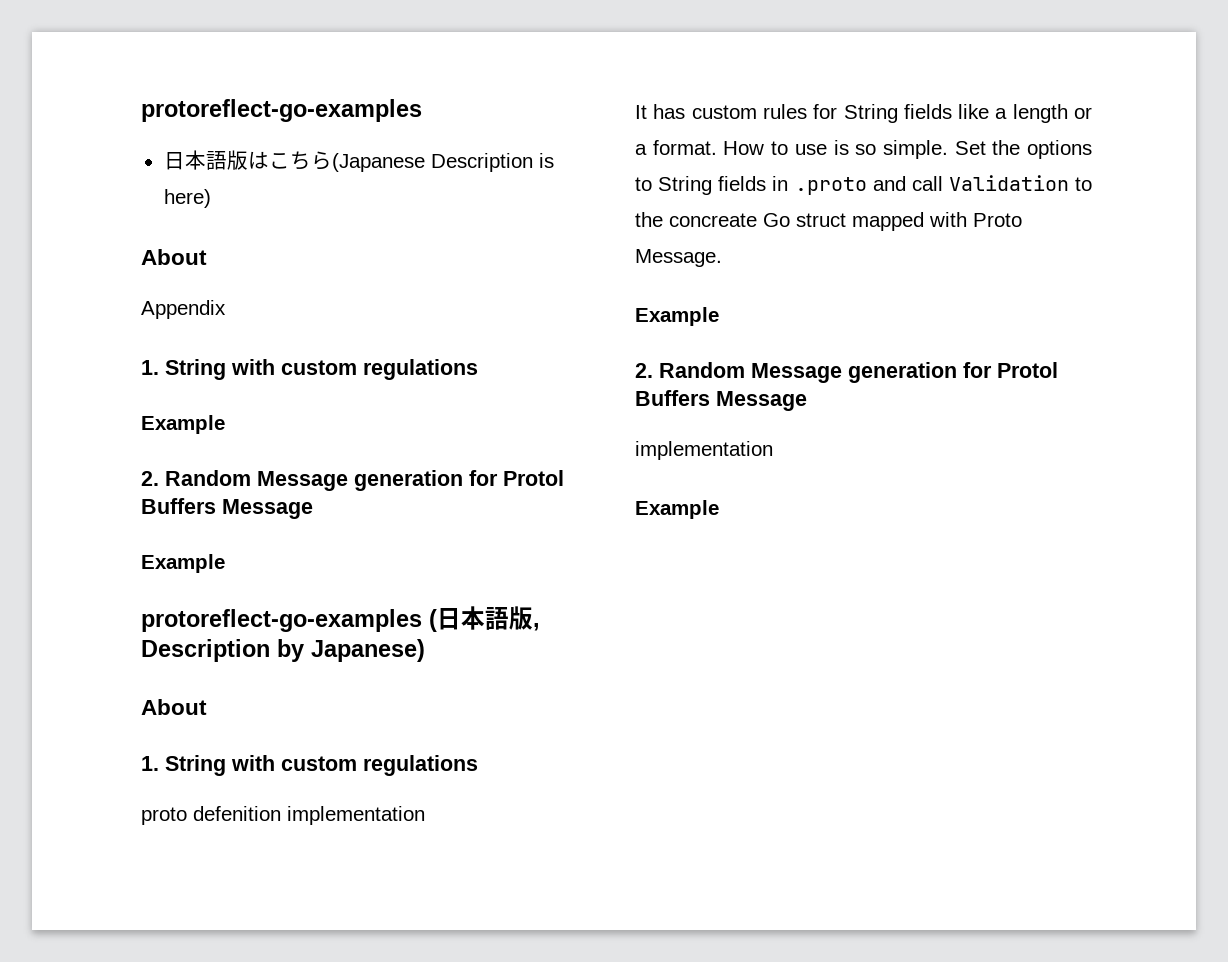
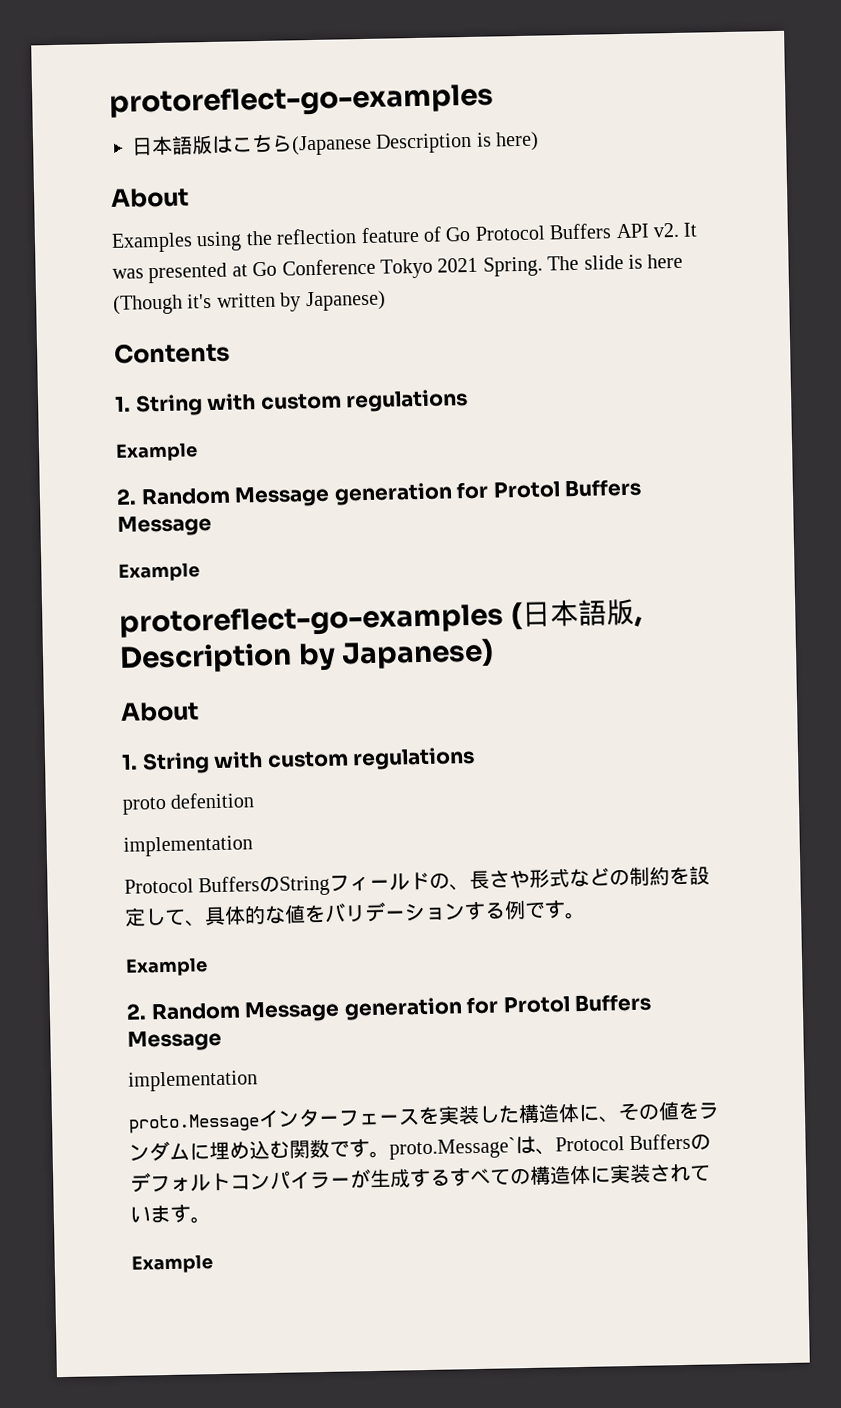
- Appendix
+ Examples using the reflection feature of Go Protocol Buffers API v2. It was presented at Go Conference Tokyo 2021 Spring. The slide is here (Though it's written by Japanese)
+ Contents
- proto defenition implementation
- It has custom rules for String fields like a length or a format. How to use is so simple. Set the options to String fields in .proto and call Validation to the concreate Go struct mapped with Proto Message.
+ proto defenition
+ implementation
+ Protocol BuffersのStringフィールドの、長さや形式などの制約を設定して、具体的な値をバリデーションする例です。
+ proto.Messageインターフェースを実装した構造体に、その値をランダムに埋め込む関数です。proto.Message`は、Protocol Buffersのデフォルトコンパイラーが生成するすべての構造体に実装されています。

